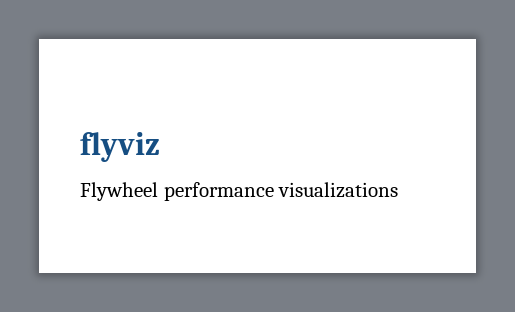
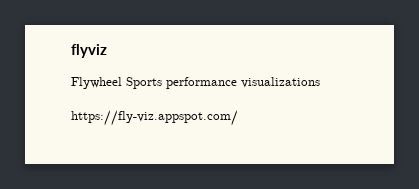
- Flywheel performance visualizations
+ Flywheel Sports performance visualizations
+ https://fly-viz.appspot.com/

